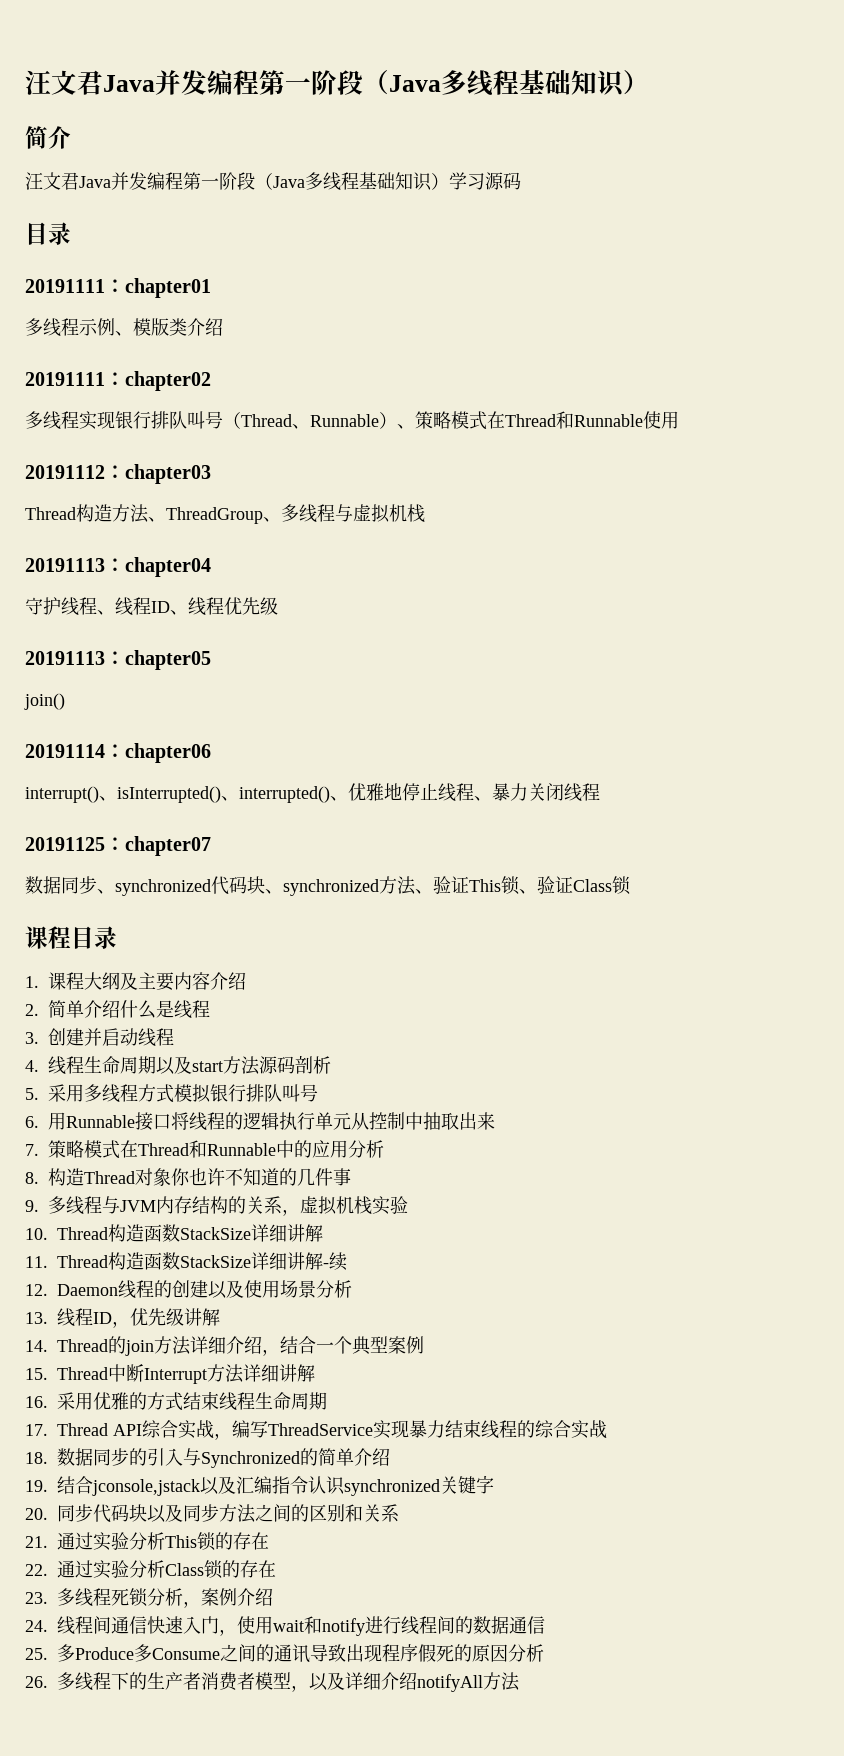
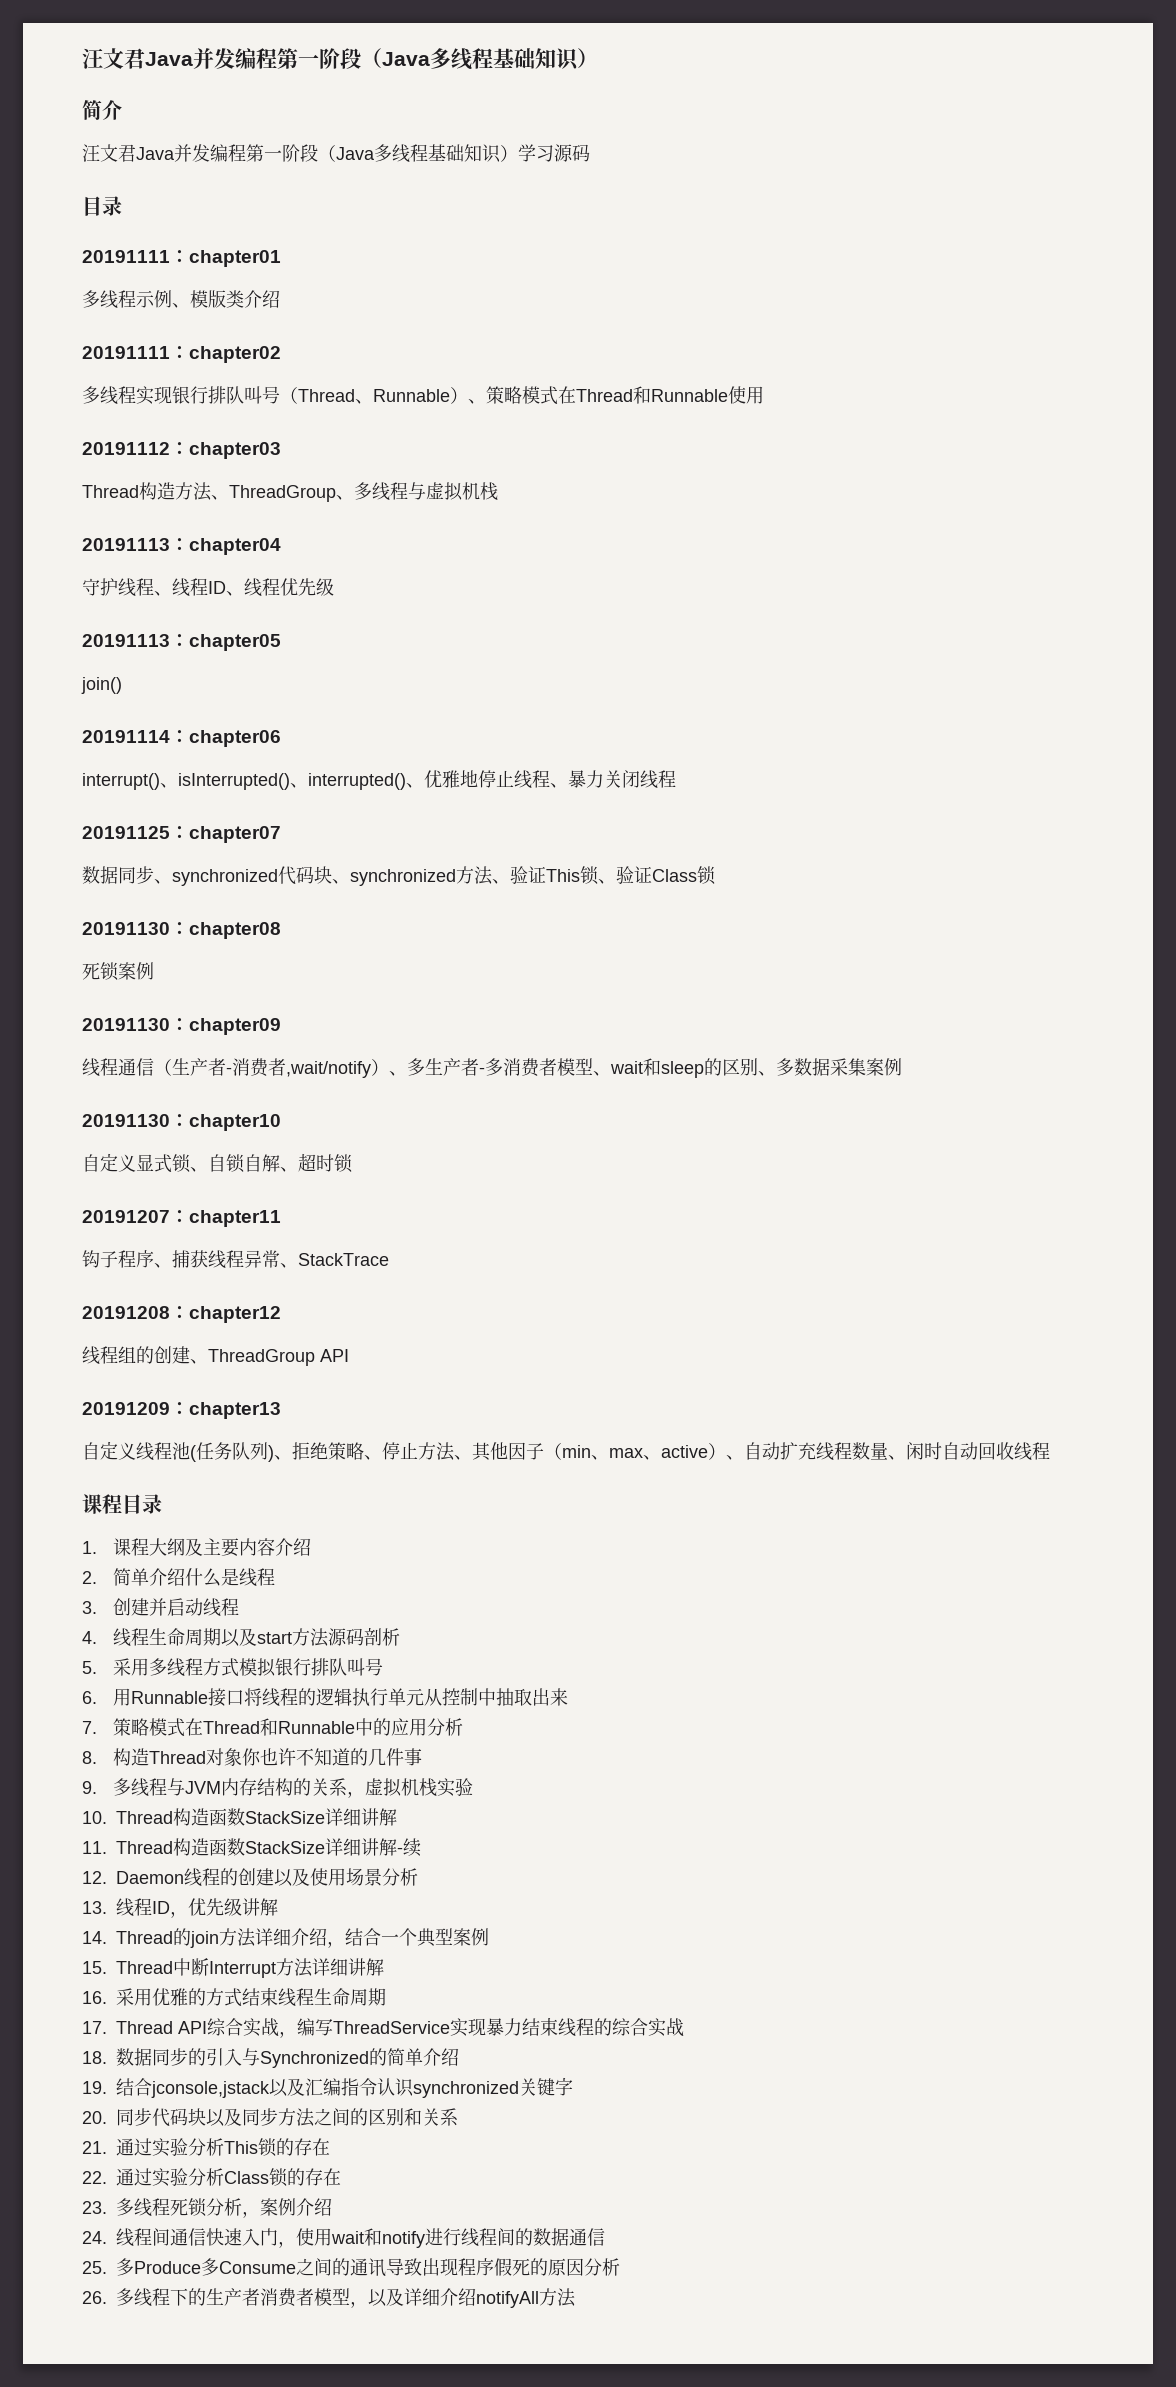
+ 20191130：chapter08
+ 死锁案例
+ 20191130：chapter09
+ 线程通信（生产者-消费者,wait/notify）、多生产者-多消费者模型、wait和sleep的区别、多数据采集案例
+ 20191130：chapter10
+ 自定义显式锁、自锁自解、超时锁
+ 20191207：chapter11
+ 钩子程序、捕获线程异常、StackTrace
+ 20191208：chapter12
+ 线程组的创建、ThreadGroup API
+ 20191209：chapter13
+ 自定义线程池(任务队列)、拒绝策略、停止方法、其他因子（min、max、active）、自动扩充线程数量、闲时自动回收线程

